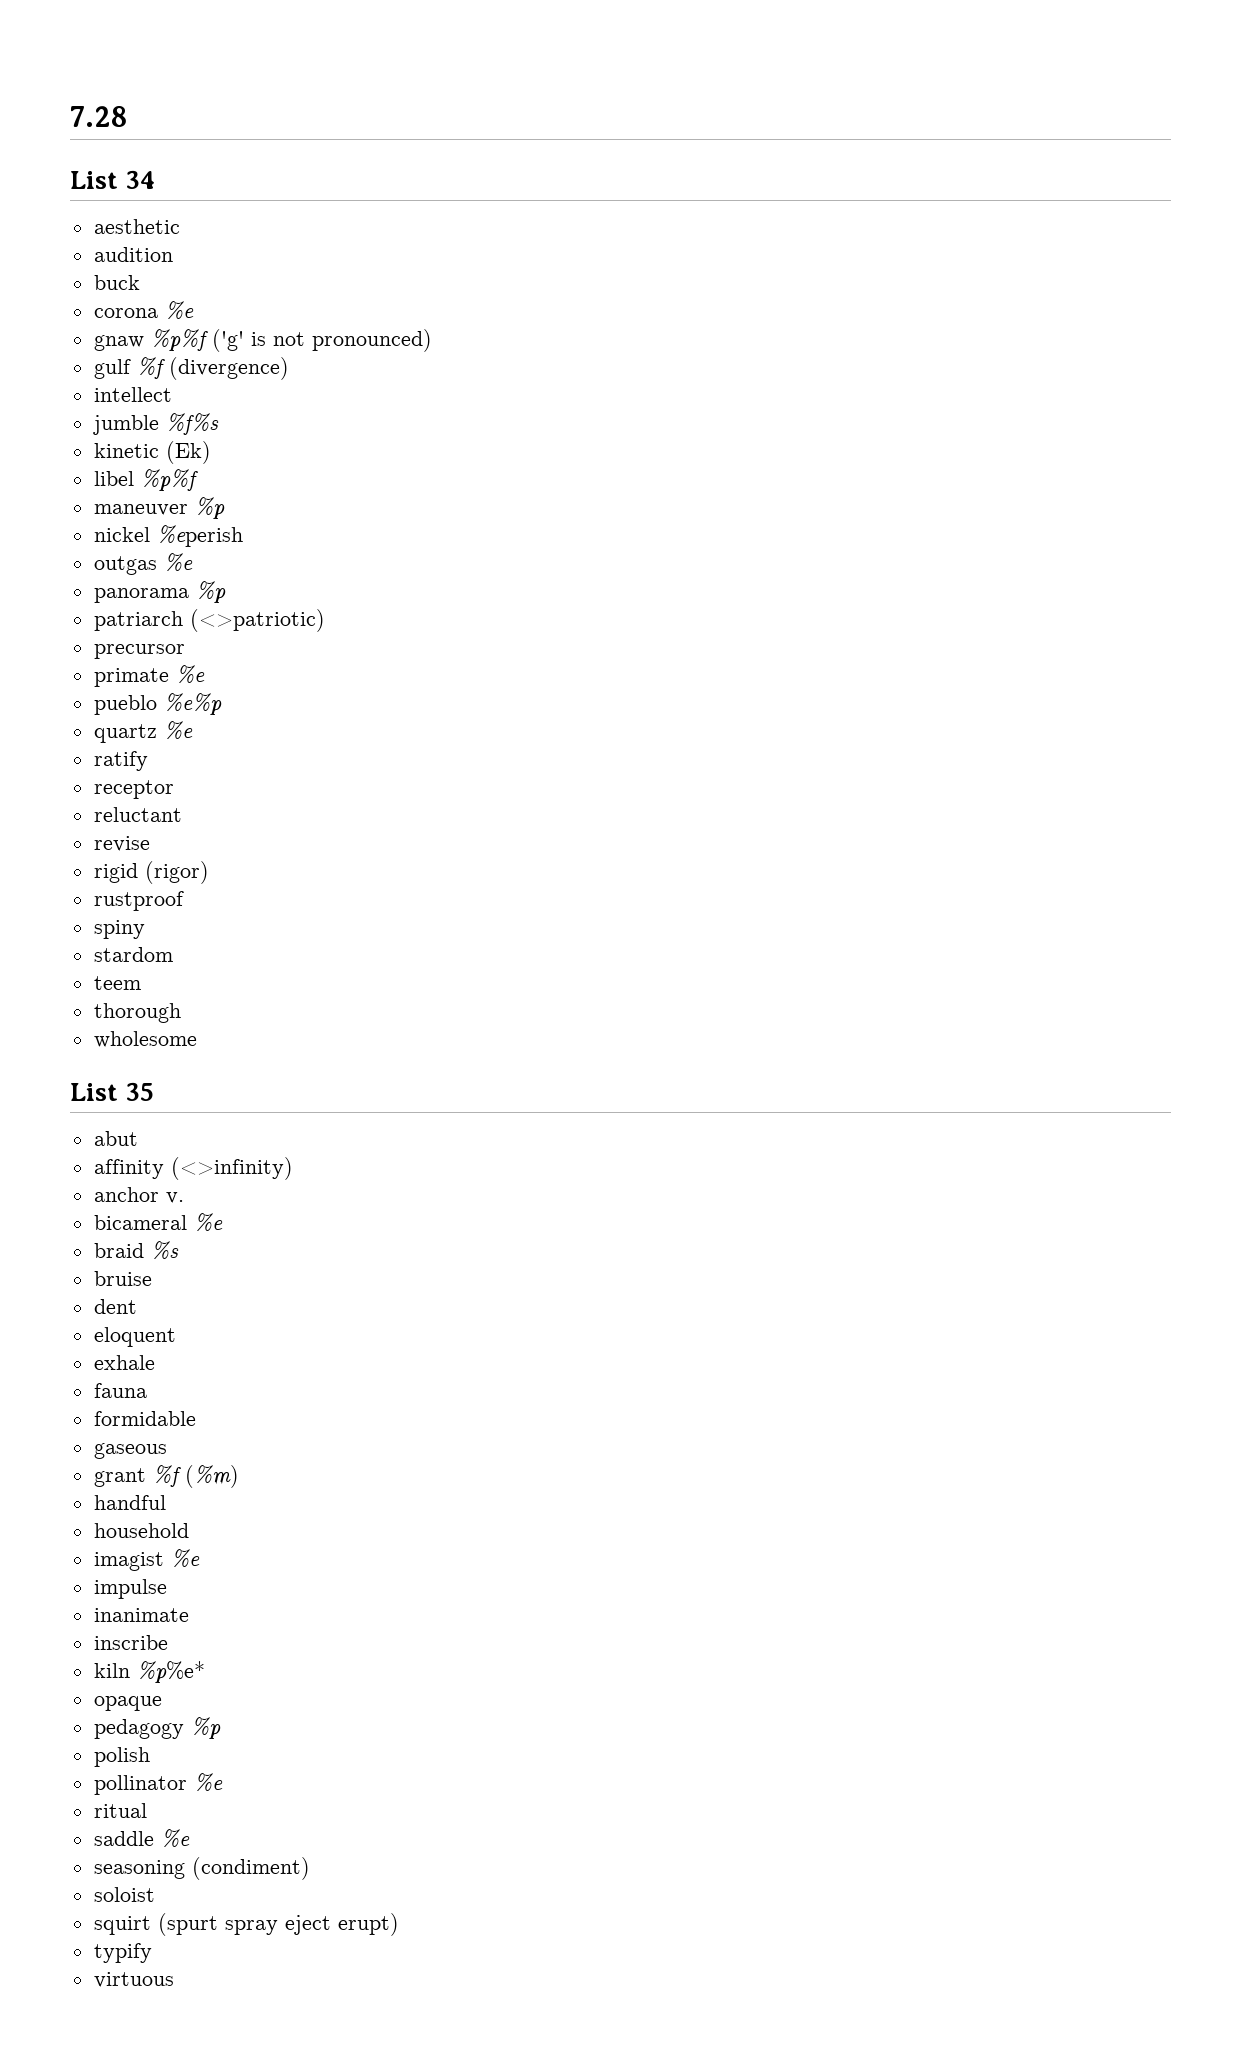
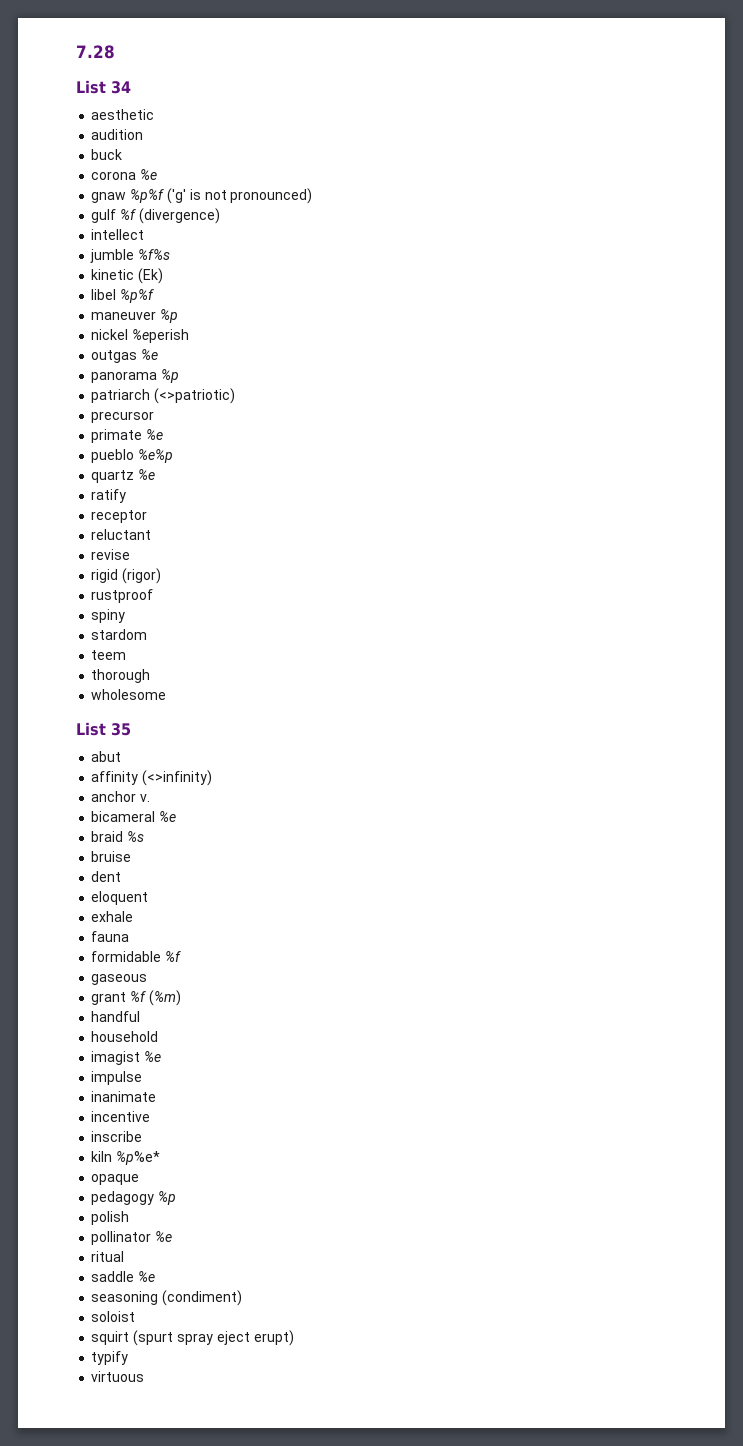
- formidable
+ formidable %f
+ incentive

